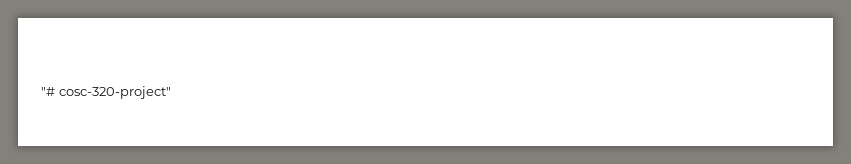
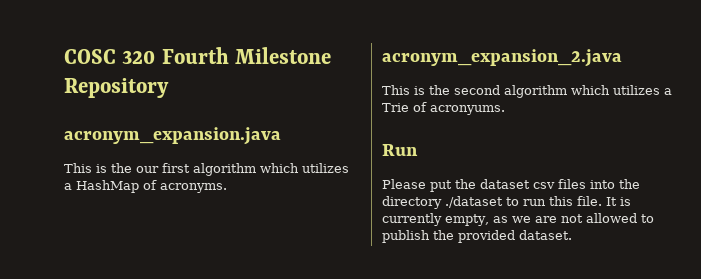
- "# cosc-320-project"
+ COSC 320 Fourth Milestone Repository
+ acronym_expansion.java
+ This is the our first algorithm which utilizes a HashMap of acronyms.
+ acronym_expansion_2.java
+ This is the second algorithm which utilizes a Trie of acronyums.
+ Run
+ Please put the dataset csv files into the directory ./dataset to run this file. It is currently empty, as we are not allowed to publish the provided dataset.

